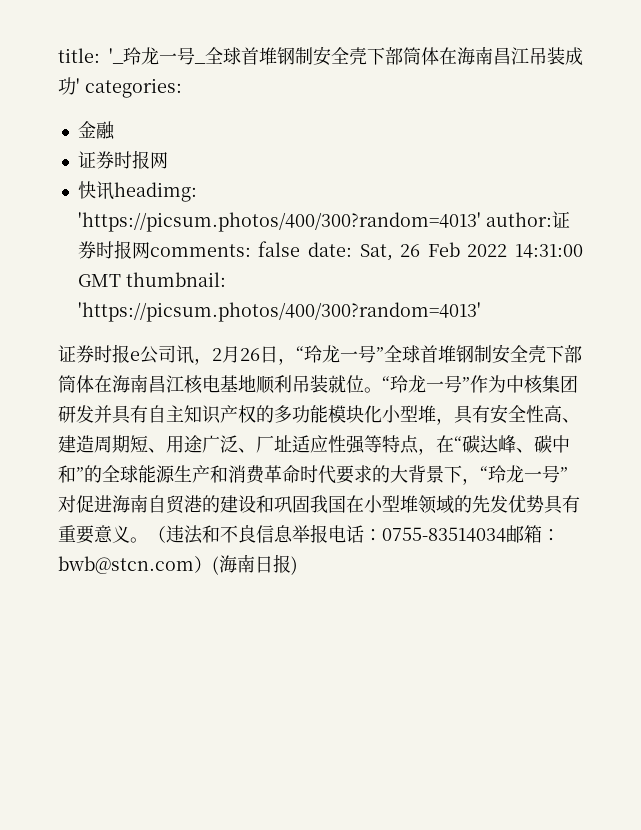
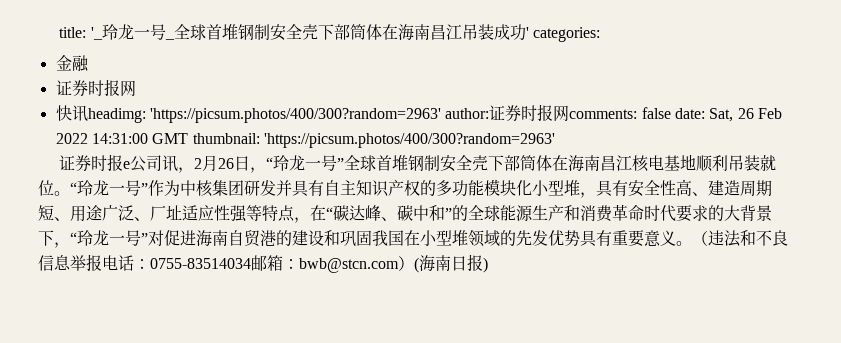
- 快讯headimg: 'https://picsum.photos/400/300?random=4013' author:证券时报网comments: false date: Sat, 26 Feb 2022 14:31:00 GMT thumbnail: 'https://picsum.photos/400/300?random=4013'
+ 快讯headimg: 'https://picsum.photos/400/300?random=2963' author:证券时报网comments: false date: Sat, 26 Feb 2022 14:31:00 GMT thumbnail: 'https://picsum.photos/400/300?random=2963'

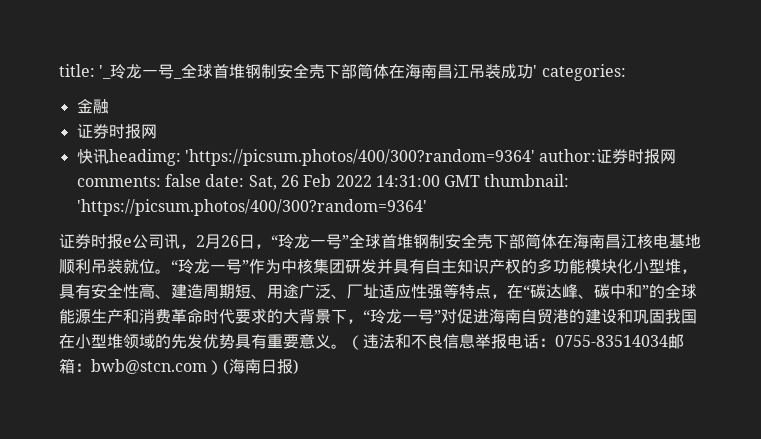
- 快讯headimg: 'https://picsum.photos/400/300?random=2963' author:证券时报网comments: false date: Sat, 26 Feb 2022 14:31:00 GMT thumbnail: 'https://picsum.photos/400/300?random=2963'
+ 快讯headimg: 'https://picsum.photos/400/300?random=9364' author:证券时报网comments: false date: Sat, 26 Feb 2022 14:31:00 GMT thumbnail: 'https://picsum.photos/400/300?random=9364'

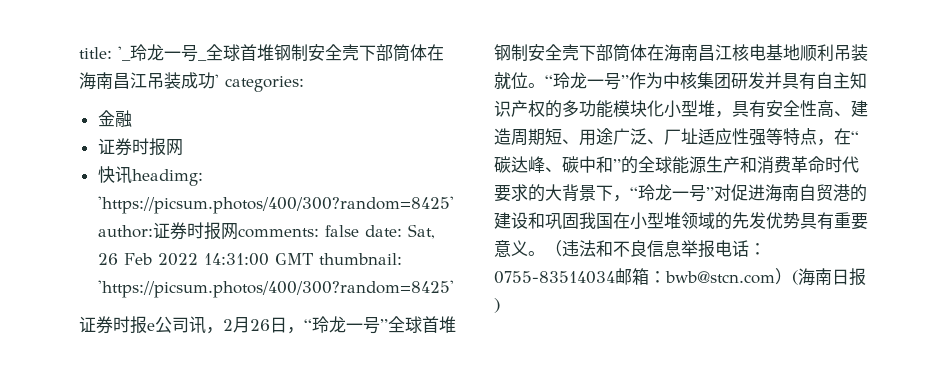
- 快讯headimg: 'https://picsum.photos/400/300?random=9364' author:证券时报网comments: false date: Sat, 26 Feb 2022 14:31:00 GMT thumbnail: 'https://picsum.photos/400/300?random=9364'
+ 快讯headimg: 'https://picsum.photos/400/300?random=8425' author:证券时报网comments: false date: Sat, 26 Feb 2022 14:31:00 GMT thumbnail: 'https://picsum.photos/400/300?random=8425'

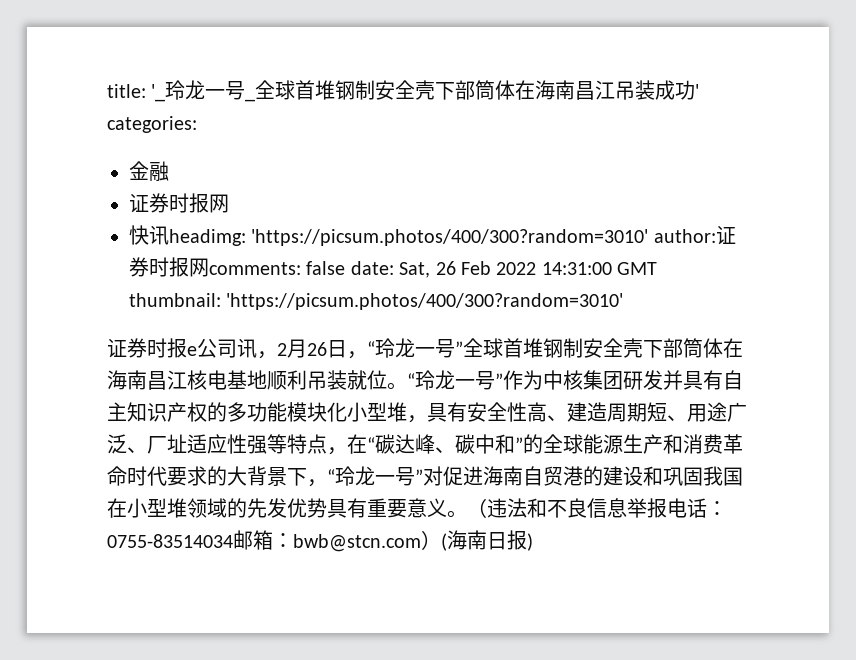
- 快讯headimg: 'https://picsum.photos/400/300?random=8425' author:证券时报网comments: false date: Sat, 26 Feb 2022 14:31:00 GMT thumbnail: 'https://picsum.photos/400/300?random=8425'
+ 快讯headimg: 'https://picsum.photos/400/300?random=3010' author:证券时报网comments: false date: Sat, 26 Feb 2022 14:31:00 GMT thumbnail: 'https://picsum.photos/400/300?random=3010'

